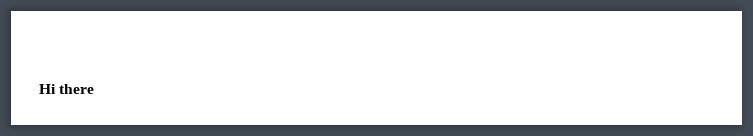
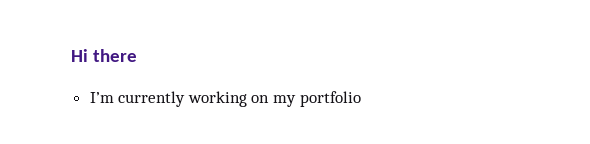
+ I’m currently working on my portfolio

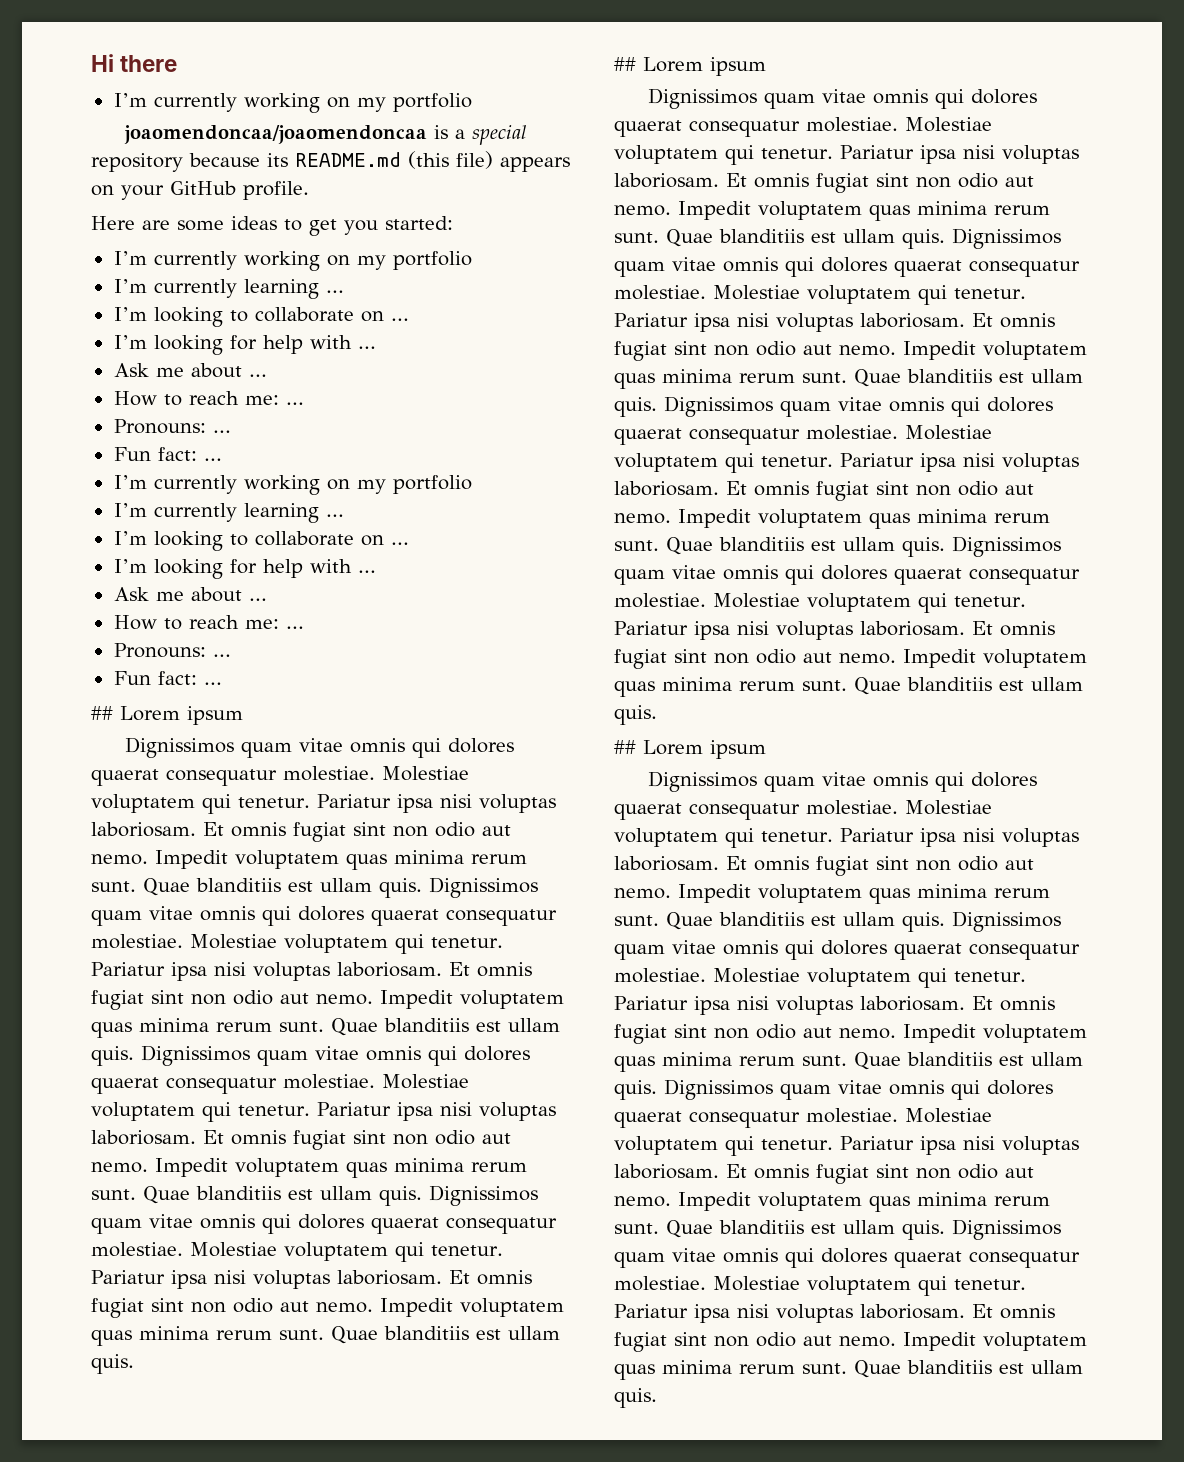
+ joaomendoncaa/joaomendoncaa is a special repository because its README.md (this file) appears on your GitHub profile.
+ Here are some ideas to get you started:
+ I’m currently working on my portfolio
+ I’m currently learning ...
+ I’m looking to collaborate on ...
+ I’m looking for help with ...
+ Ask me about ...
+ How to reach me: ...
+ Pronouns: ...
+ Fun fact: ...
+ I’m currently working on my portfolio
+ I’m currently learning ...
+ I’m looking to collaborate on ...
+ I’m looking for help with ...
+ Ask me about ...
+ How to reach me: ...
+ Pronouns: ...
+ Fun fact: ...
+ ## Lorem ipsum
+ Dignissimos quam vitae omnis qui dolores quaerat consequatur molestiae. Molestiae voluptatem qui tenetur. Pariatur ipsa nisi voluptas laboriosam. Et omnis fugiat sint non odio aut nemo. Impedit voluptatem quas minima rerum sunt. Quae blanditiis est ullam quis. Dignissimos quam vitae omnis qui dolores quaerat consequatur molestiae. Molestiae voluptatem qui tenetur. Pariatur ipsa nisi voluptas laboriosam. Et omnis fugiat sint non odio aut nemo. Impedit voluptatem quas minima rerum sunt. Quae blanditiis est ullam quis. Dignissimos quam vitae omnis qui dolores quaerat consequatur molestiae. Molestiae voluptatem qui tenetur. Pariatur ipsa nisi voluptas laboriosam. Et omnis fugiat sint non odio aut nemo. Impedit voluptatem quas minima rerum sunt. Quae blanditiis est ullam quis. Dignissimos quam vitae omnis qui dolores quaerat consequatur molestiae. Molestiae voluptatem qui tenetur. Pariatur ipsa nisi voluptas laboriosam. Et omnis fugiat sint non odio aut nemo. Impedit voluptatem quas minima rerum sunt. Quae blanditiis est ullam quis.
+ ## Lorem ipsum
+ Dignissimos quam vitae omnis qui dolores quaerat consequatur molestiae. Molestiae voluptatem qui tenetur. Pariatur ipsa nisi voluptas laboriosam. Et omnis fugiat sint non odio aut nemo. Impedit voluptatem quas minima rerum sunt. Quae blanditiis est ullam quis. Dignissimos quam vitae omnis qui dolores quaerat consequatur molestiae. Molestiae voluptatem qui tenetur. Pariatur ipsa nisi voluptas laboriosam. Et omnis fugiat sint non odio aut nemo. Impedit voluptatem quas minima rerum sunt. Quae blanditiis est ullam quis. Dignissimos quam vitae omnis qui dolores quaerat consequatur molestiae. Molestiae voluptatem qui tenetur. Pariatur ipsa nisi voluptas laboriosam. Et omnis fugiat sint non odio aut nemo. Impedit voluptatem quas minima rerum sunt. Quae blanditiis est ullam quis. Dignissimos quam vitae omnis qui dolores quaerat consequatur molestiae. Molestiae voluptatem qui tenetur. Pariatur ipsa nisi voluptas laboriosam. Et omnis fugiat sint non odio aut nemo. Impedit voluptatem quas minima rerum sunt. Quae blanditiis est ullam quis.
+ ## Lorem ipsum
+ Dignissimos quam vitae omnis qui dolores quaerat consequatur molestiae. Molestiae voluptatem qui tenetur. Pariatur ipsa nisi voluptas laboriosam. Et omnis fugiat sint non odio aut nemo. Impedit voluptatem quas minima rerum sunt. Quae blanditiis est ullam quis. Dignissimos quam vitae omnis qui dolores quaerat consequatur molestiae. Molestiae voluptatem qui tenetur. Pariatur ipsa nisi voluptas laboriosam. Et omnis fugiat sint non odio aut nemo. Impedit voluptatem quas minima rerum sunt. Quae blanditiis est ullam quis. Dignissimos quam vitae omnis qui dolores quaerat consequatur molestiae. Molestiae voluptatem qui tenetur. Pariatur ipsa nisi voluptas laboriosam. Et omnis fugiat sint non odio aut nemo. Impedit voluptatem quas minima rerum sunt. Quae blanditiis est ullam quis. Dignissimos quam vitae omnis qui dolores quaerat consequatur molestiae. Molestiae voluptatem qui tenetur. Pariatur ipsa nisi voluptas laboriosam. Et omnis fugiat sint non odio aut nemo. Impedit voluptatem quas minima rerum sunt. Quae blanditiis est ullam quis.

